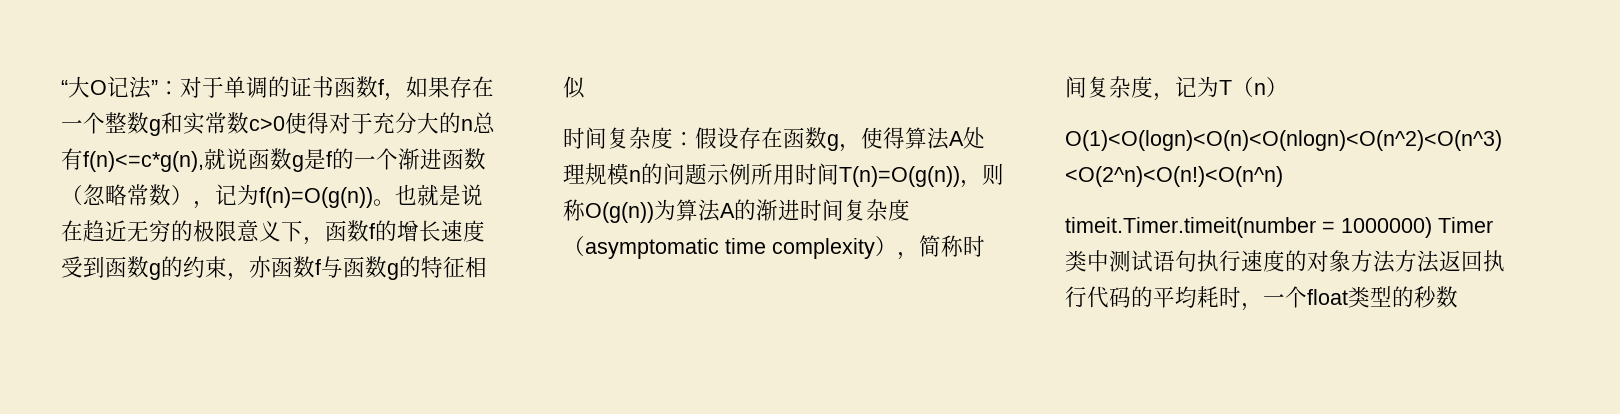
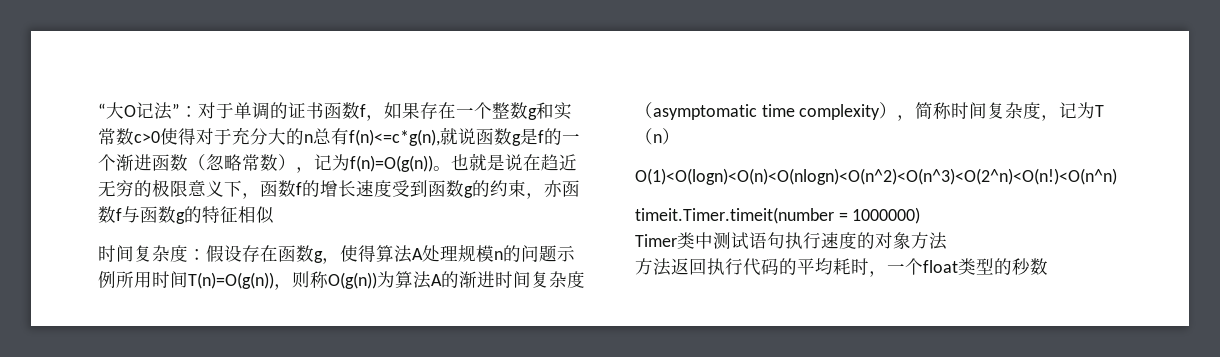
- timeit.Timer.timeit(number = 1000000) Timer类中测试语句执行速度的对象方法方法返回执行代码的平均耗时，一个float类型的秒数
+ timeit.Timer.timeit(number = 1000000)
+ Timer类中测试语句执行速度的对象方法
+ 方法返回执行代码的平均耗时，一个float类型的秒数

